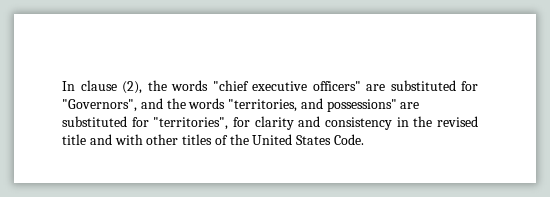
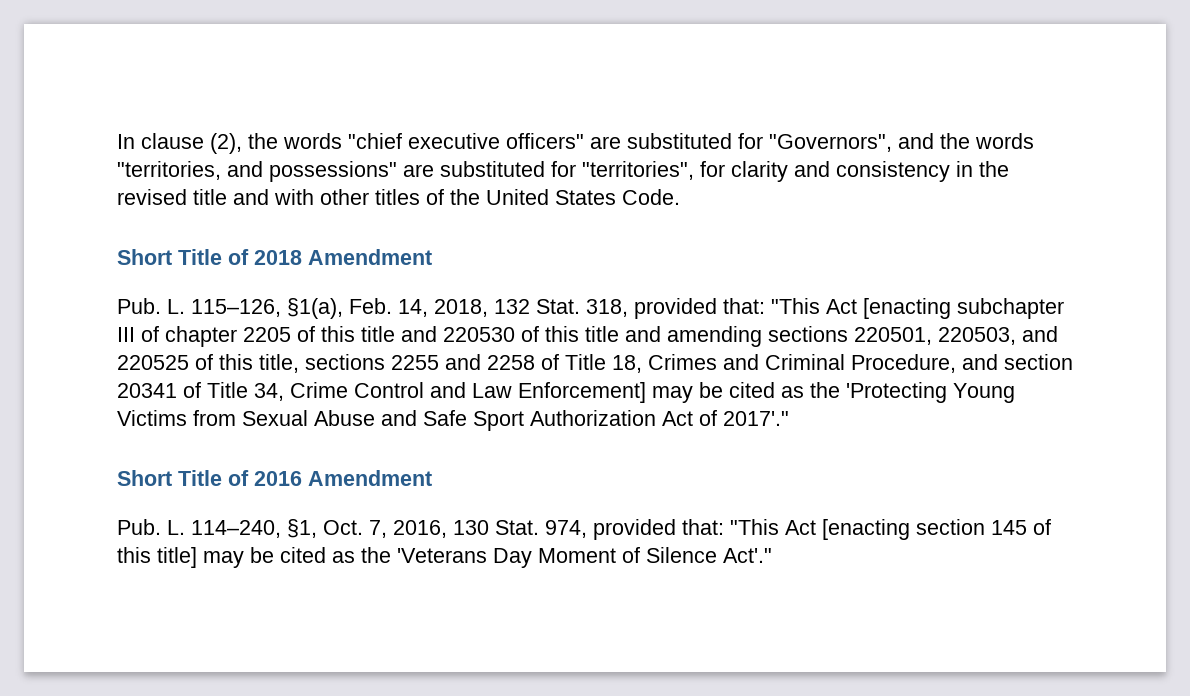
+ Short Title of 2018 Amendment
+ Pub. L. 115–126, §1(a), Feb. 14, 2018, 132 Stat. 318, provided that: "This Act [enacting subchapter III of chapter 2205 of this title and 220530 of this title and amending sections 220501, 220503, and 220525 of this title, sections 2255 and 2258 of Title 18, Crimes and Criminal Procedure, and section 20341 of Title 34, Crime Control and Law Enforcement] may be cited as the 'Protecting Young Victims from Sexual Abuse and Safe Sport Authorization Act of 2017'."
+ Short Title of 2016 Amendment
+ Pub. L. 114–240, §1, Oct. 7, 2016, 130 Stat. 974, provided that: "This Act [enacting section 145 of this title] may be cited as the 'Veterans Day Moment of Silence Act'."

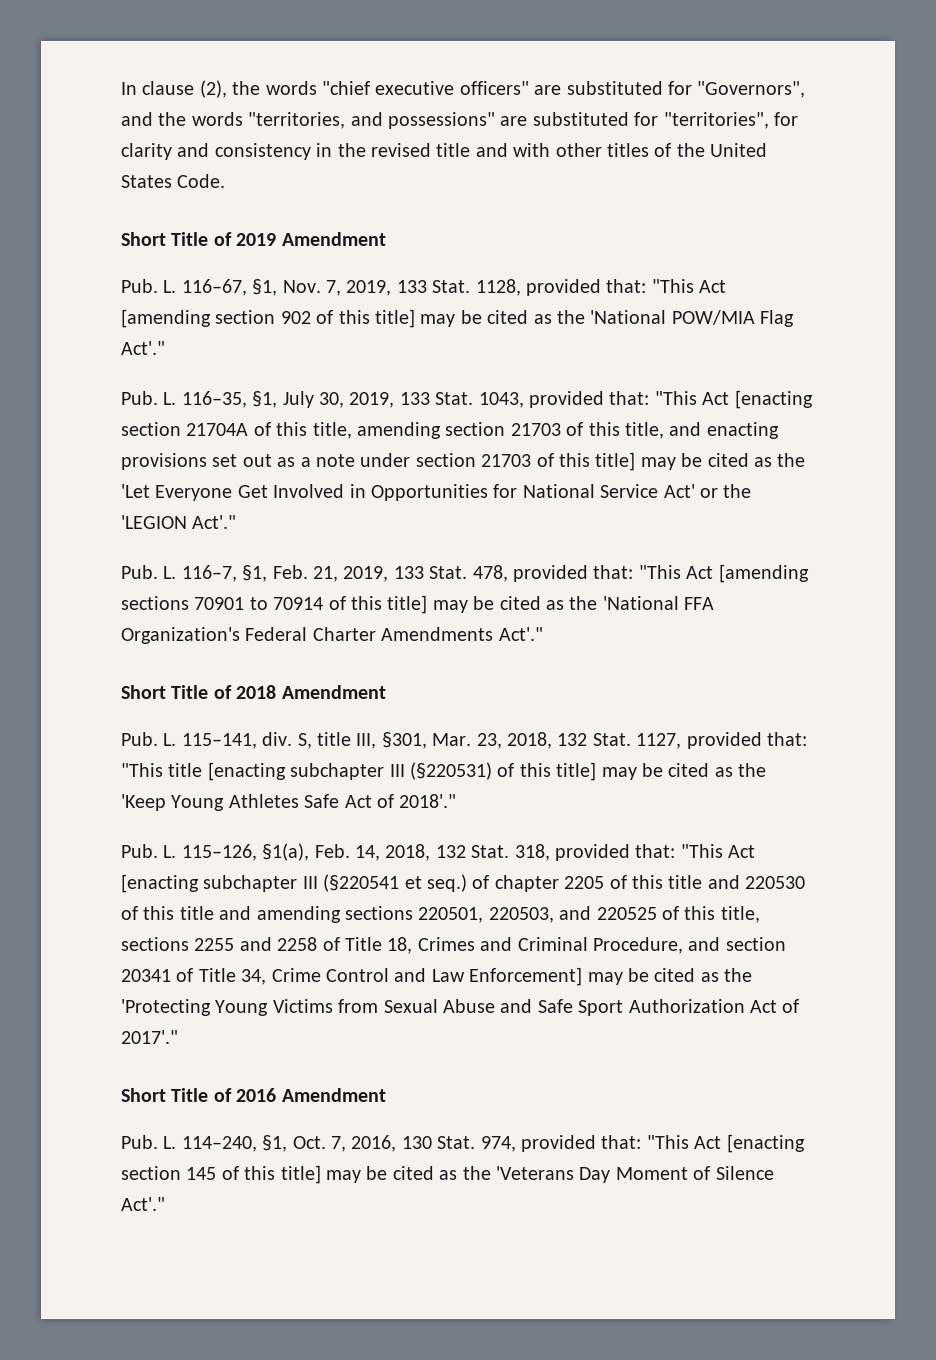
+ Short Title of 2019 Amendment
+ Pub. L. 116–67, §1, Nov. 7, 2019, 133 Stat. 1128, provided that: "This Act [amending section 902 of this title] may be cited as the 'National POW/MIA Flag Act'."
+ Pub. L. 116–35, §1, July 30, 2019, 133 Stat. 1043, provided that: "This Act [enacting section 21704A of this title, amending section 21703 of this title, and enacting provisions set out as a note under section 21703 of this title] may be cited as the 'Let Everyone Get Involved in Opportunities for National Service Act' or the 'LEGION Act'."
+ Pub. L. 116–7, §1, Feb. 21, 2019, 133 Stat. 478, provided that: "This Act [amending sections 70901 to 70914 of this title] may be cited as the 'National FFA Organization's Federal Charter Amendments Act'."
+ Pub. L. 115–141, div. S, title III, §301, Mar. 23, 2018, 132 Stat. 1127, provided that: "This title [enacting subchapter III (§220531) of this title] may be cited as the 'Keep Young Athletes Safe Act of 2018'."
- "This Act [enacting subchapter III of chapter 2205 of this title and 220530 of this title and amending sections 220501, 220503, and 220525 of this title, sections 2255 and 2258 of Title 18, Crimes and Criminal Procedure, and section 20341 of Title 34, Crime Control and Law Enforcement] may be cited as the 'Protecting Young Victims from Sexual Abuse and Safe Sport Authorization Act of 2017'."
+ "This Act [enacting subchapter III (§220541 et seq.) of chapter 2205 of this title and 220530 of this title and amending sections 220501, 220503, and 220525 of this title, sections 2255 and 2258 of Title 18, Crimes and Criminal Procedure, and section 20341 of Title 34, Crime Control and Law Enforcement] may be cited as the 'Protecting Young Victims from Sexual Abuse and Safe Sport Authorization Act of 2017'."

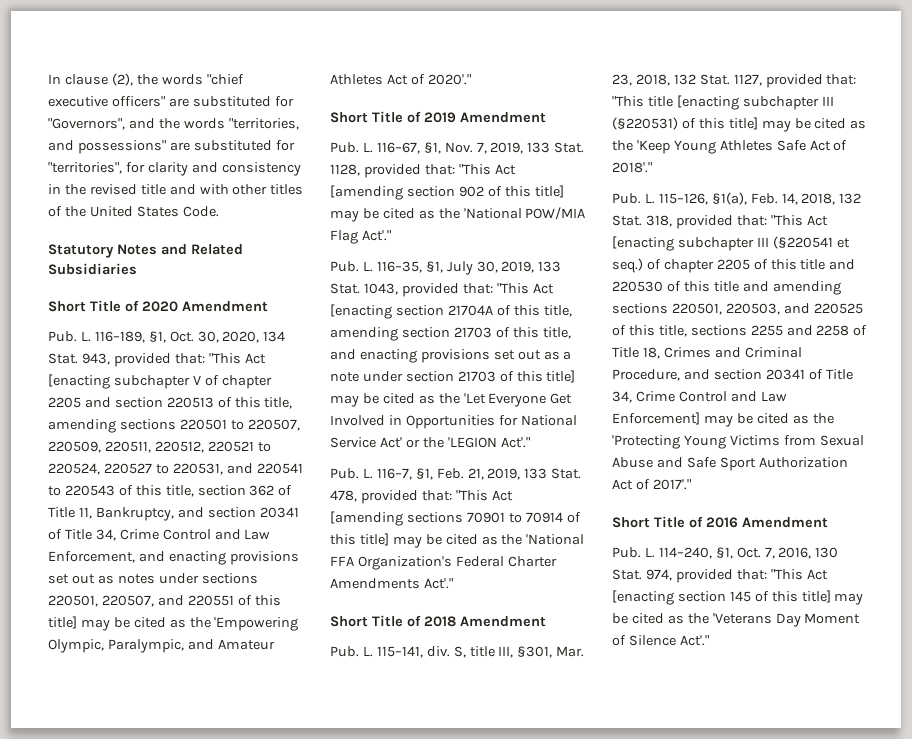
+ Statutory Notes and Related Subsidiaries
+ Short Title of 2020 Amendment
+ Pub. L. 116–189, §1, Oct. 30, 2020, 134 Stat. 943, provided that: "This Act [enacting subchapter V of chapter 2205 and section 220513 of this title, amending sections 220501 to 220507, 220509, 220511, 220512, 220521 to 220524, 220527 to 220531, and 220541 to 220543 of this title, section 362 of Title 11, Bankruptcy, and section 20341 of Title 34, Crime Control and Law Enforcement, and enacting provisions set out as notes under sections 220501, 220507, and 220551 of this title] may be cited as the 'Empowering Olympic, Paralympic, and Amateur Athletes Act of 2020'."

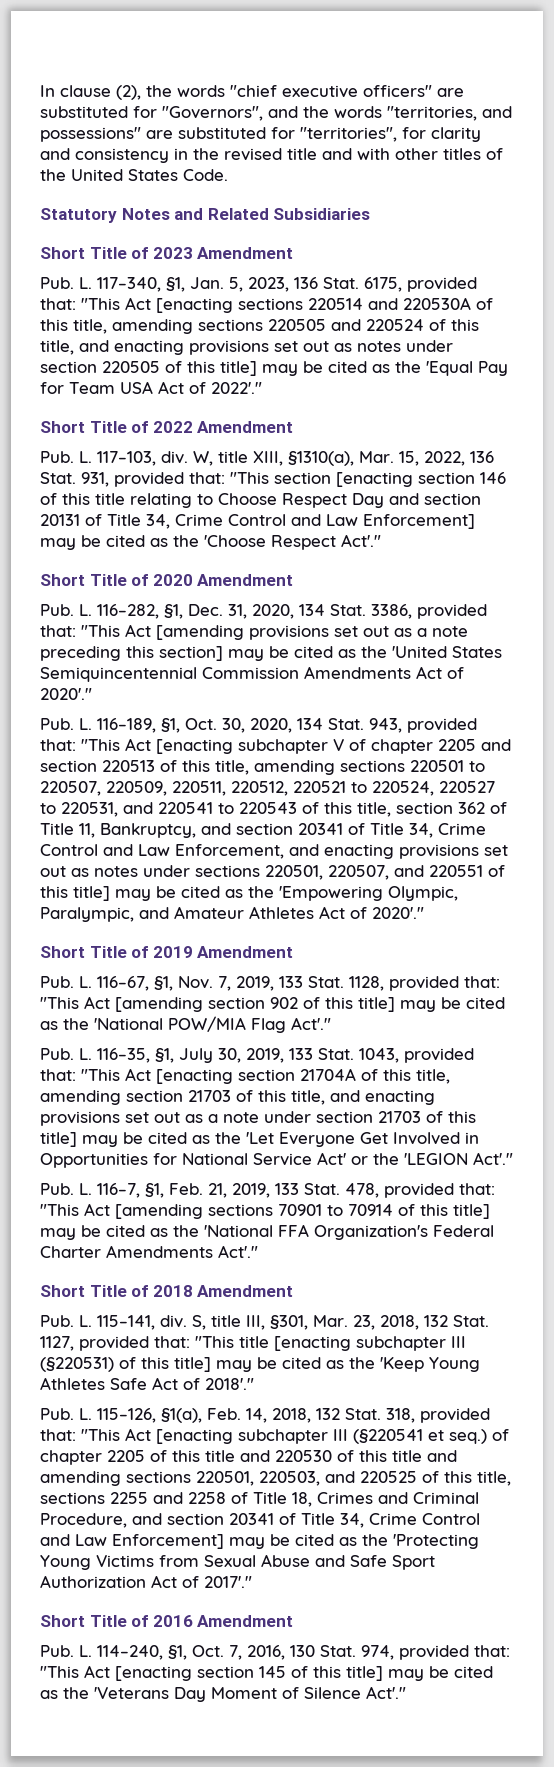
+ Short Title of 2023 Amendment
+ Pub. L. 117–340, §1, Jan. 5, 2023, 136 Stat. 6175, provided that: "This Act [enacting sections 220514 and 220530A of this title, amending sections 220505 and 220524 of this title, and enacting provisions set out as notes under section 220505 of this title] may be cited as the 'Equal Pay for Team USA Act of 2022'."
+ Short Title of 2022 Amendment
+ Pub. L. 117–103, div. W, title XIII, §1310(a), Mar. 15, 2022, 136 Stat. 931, provided that: "This section [enacting section 146 of this title relating to Choose Respect Day and section 20131 of Title 34, Crime Control and Law Enforcement] may be cited as the 'Choose Respect Act'."
+ Pub. L. 116–282, §1, Dec. 31, 2020, 134 Stat. 3386, provided that: "This Act [amending provisions set out as a note preceding this section] may be cited as the 'United States Semiquincentennial Commission Amendments Act of 2020'."

